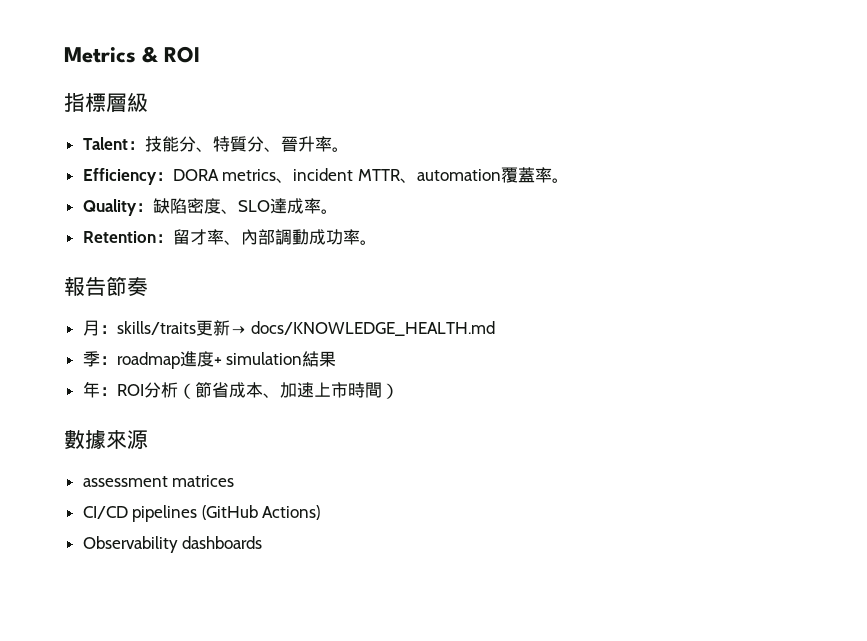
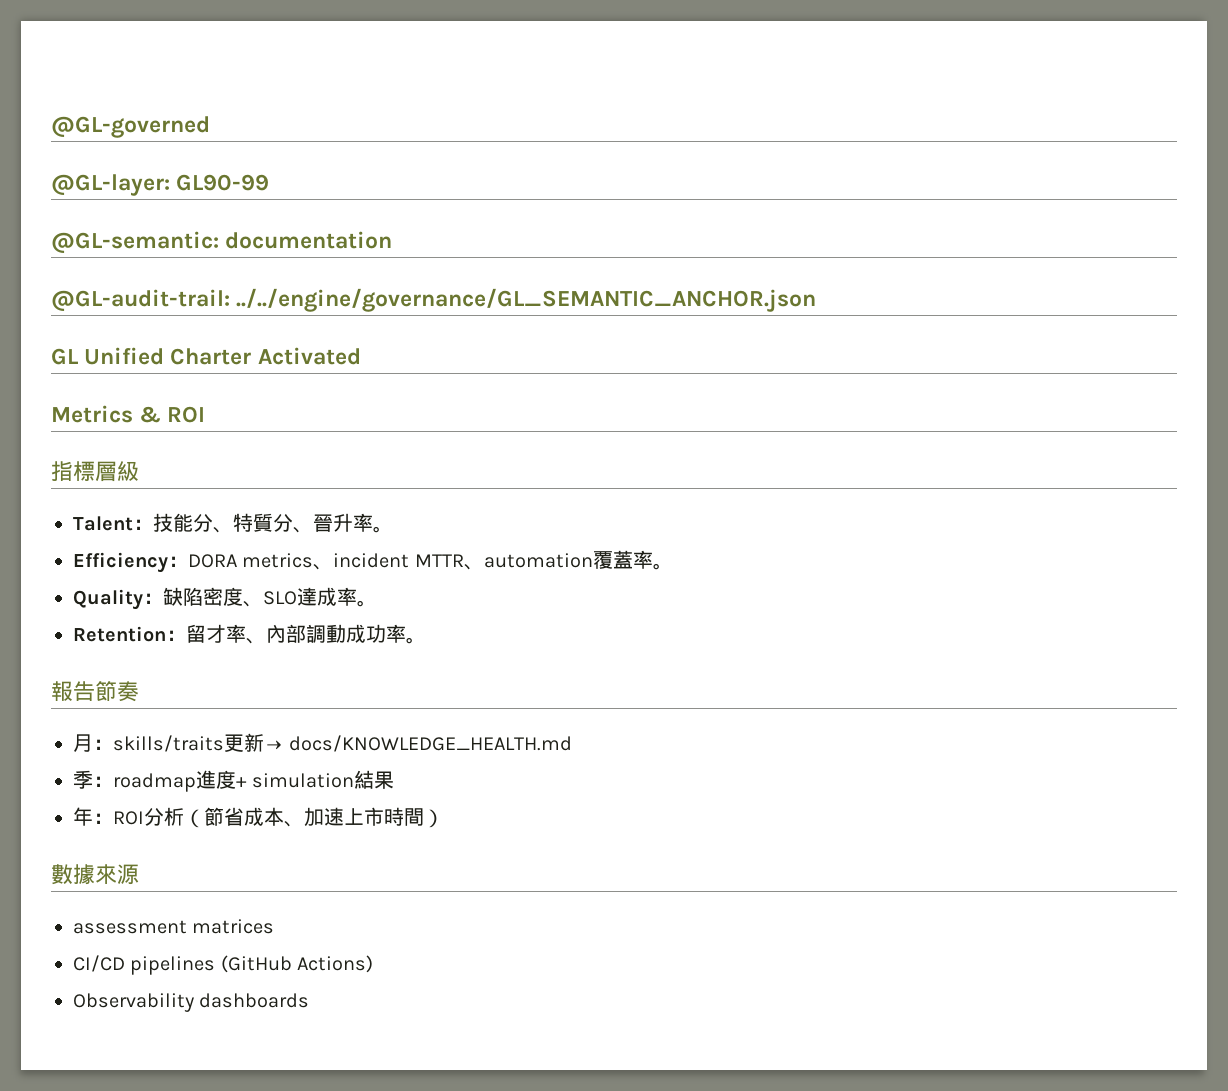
+ @GL-governed
+ @GL-layer: GL90-99
+ @GL-semantic: documentation
+ @GL-audit-trail: ../../engine/governance/GL_SEMANTIC_ANCHOR.json
+ GL Unified Charter Activated

